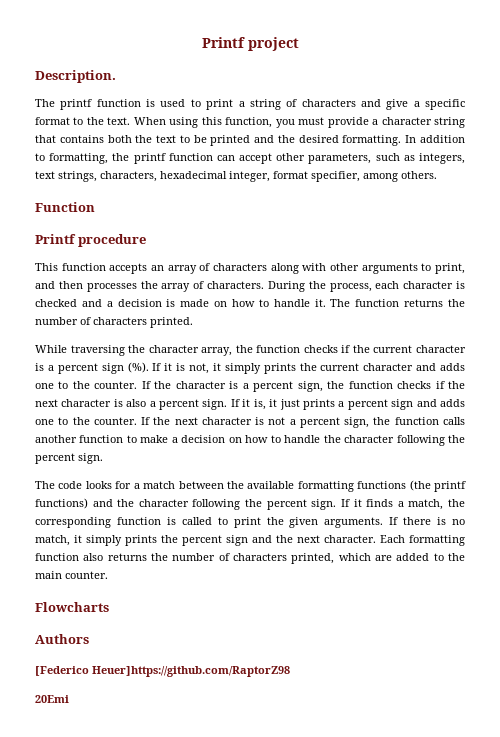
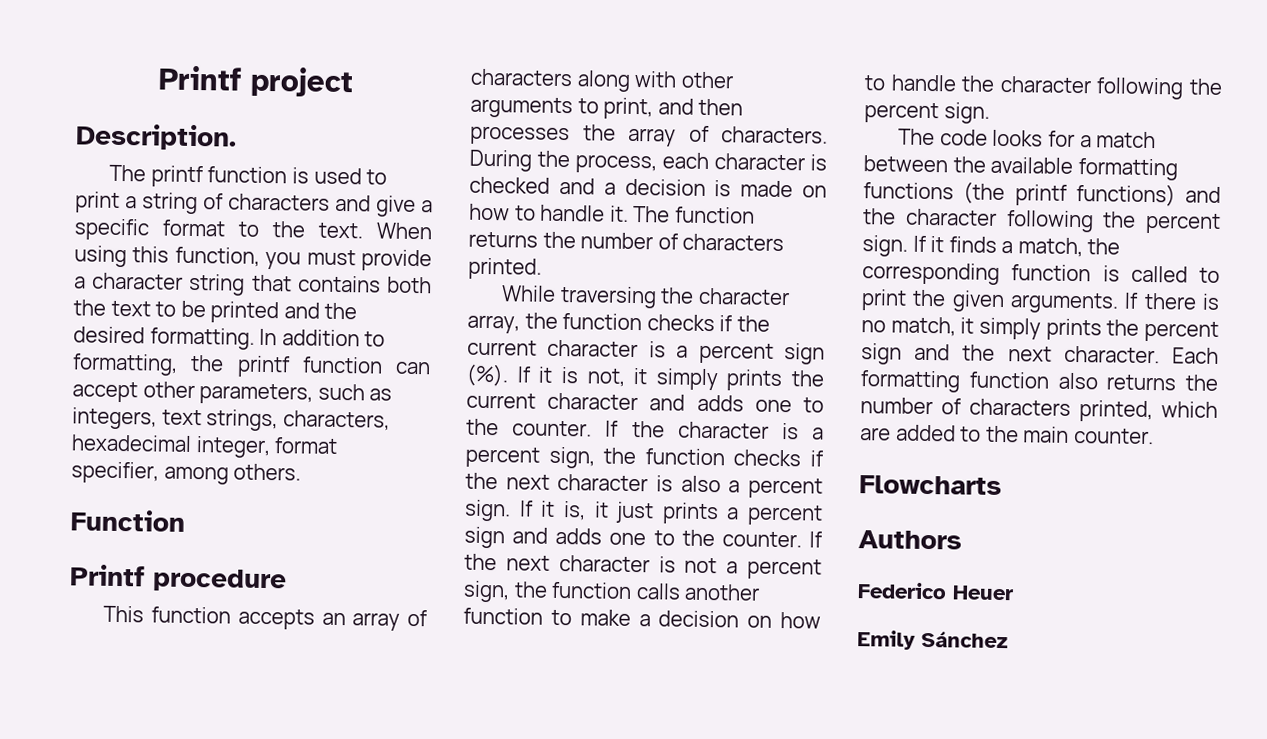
- [Federico Heuer]https://github.com/RaptorZ98
- 20Emi
+ Federico Heuer
+ Emily Sánchez

